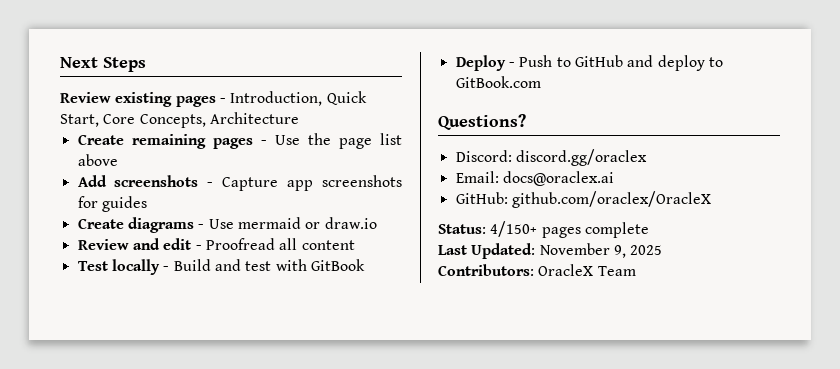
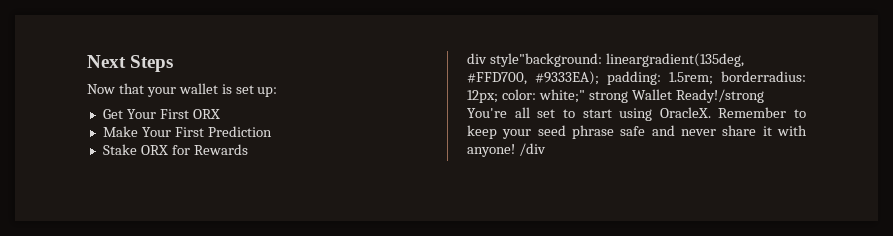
- Review existing pages - Introduction, Quick Start, Core Concepts, Architecture
- Create remaining pages - Use the page list above
- Add screenshots - Capture app screenshots for guides
- Create diagrams - Use mermaid or draw.io
- Review and edit - Proofread all content
- Test locally - Build and test with GitBook
- Deploy - Push to GitHub and deploy to GitBook.com
- Questions?
- Discord: discord.gg/oraclex
- Email: docs@oraclex.ai
- GitHub: github.com/oraclex/OracleX
- Status: 4/150+ pages complete
- Last Updated: November 9, 2025
- Contributors: OracleX Team
+ Now that your wallet is set up:
+ Get Your First ORX
+ Make Your First Prediction
+ Stake ORX for Rewards
+ div style"background: lineargradient(135deg, #FFD700, #9333EA); padding: 1.5rem; borderradius: 12px; color: white;" strong Wallet Ready!/strong You're all set to start using OracleX. Remember to keep your seed phrase safe and never share it with anyone! /div

